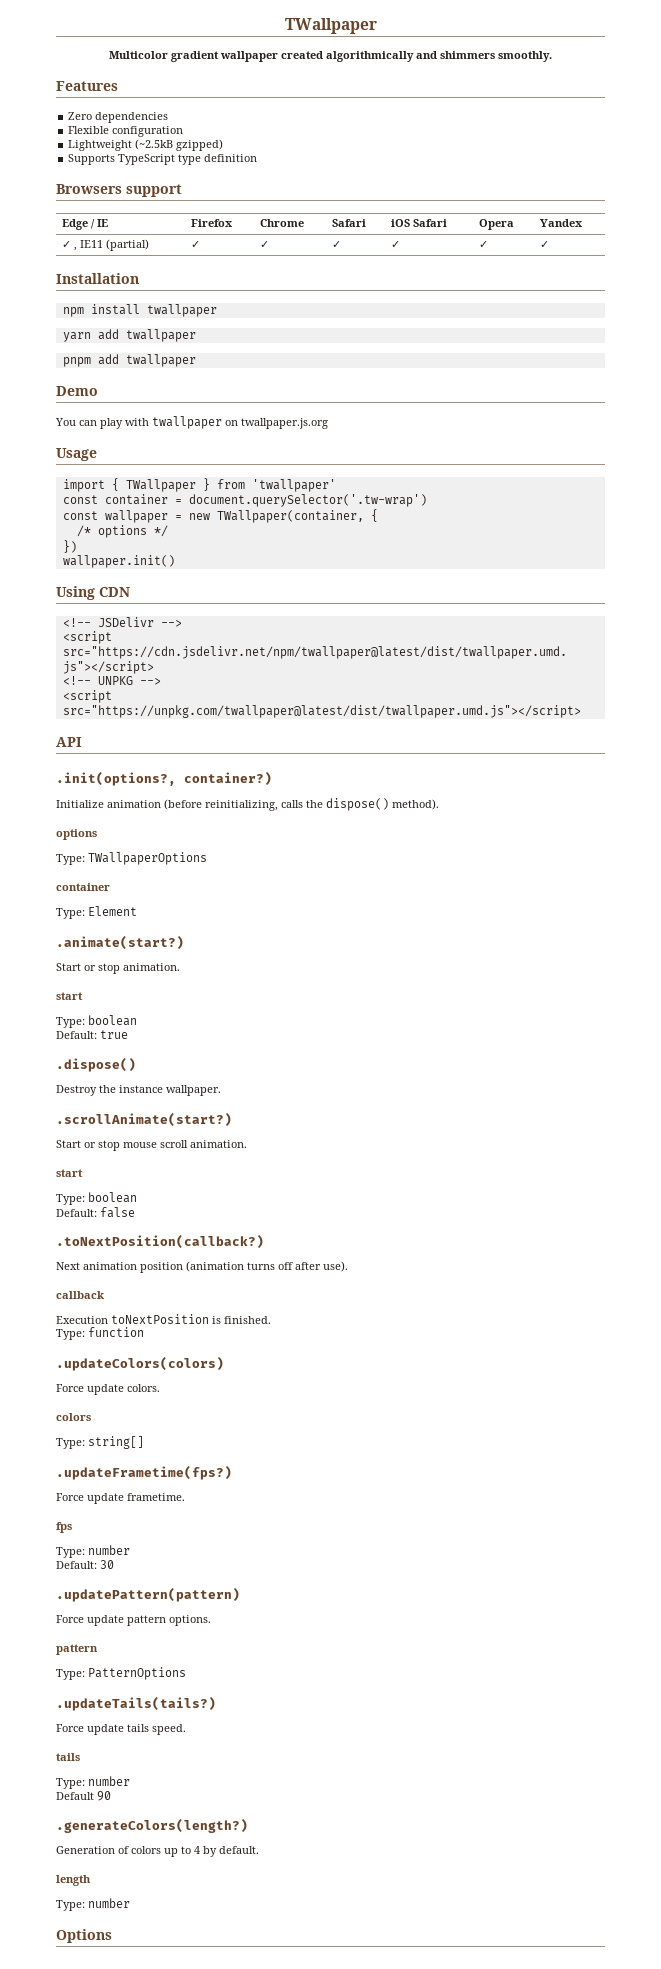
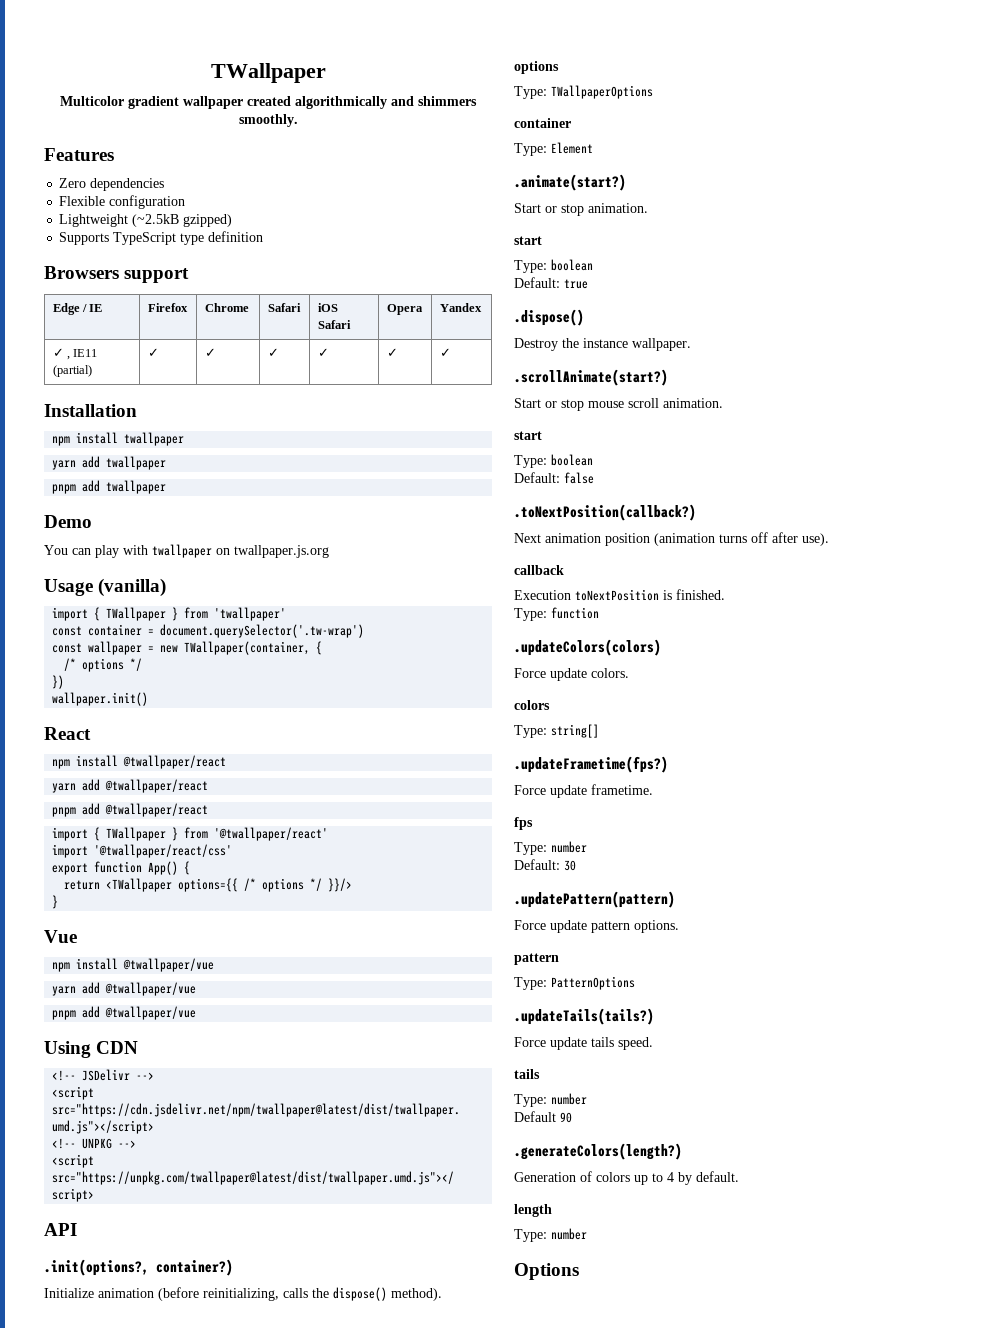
- Usage
+ Usage (vanilla)
+ React
+ npm install @twallpaper/react
+ yarn add @twallpaper/react
+ pnpm add @twallpaper/react
+ import { TWallpaper } from '@twallpaper/react'
+ import '@twallpaper/react/css'
+ export function App() {
+ return <TWallpaper options={{ /* options */ }}/>
+ }
+ Vue
+ npm install @twallpaper/vue
+ yarn add @twallpaper/vue
+ pnpm add @twallpaper/vue

